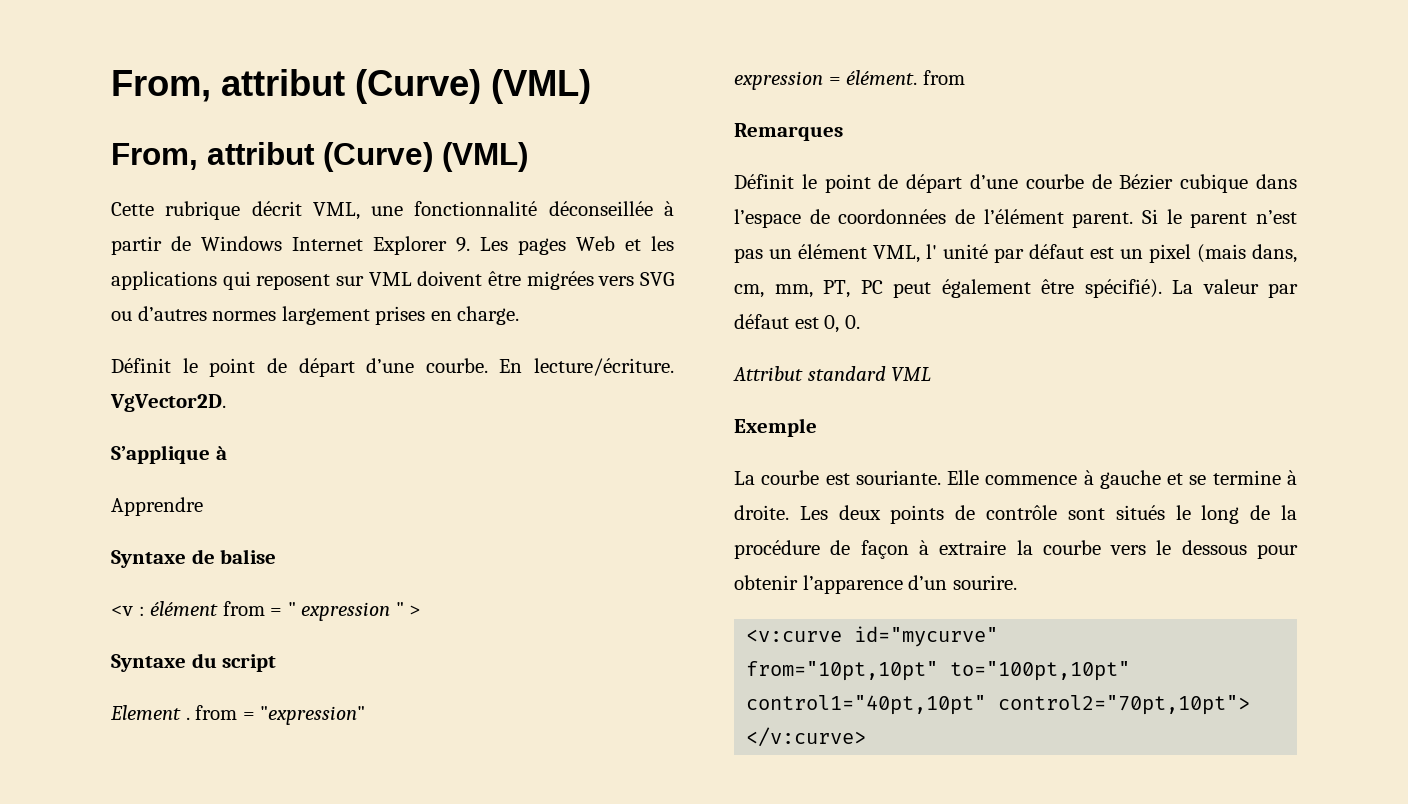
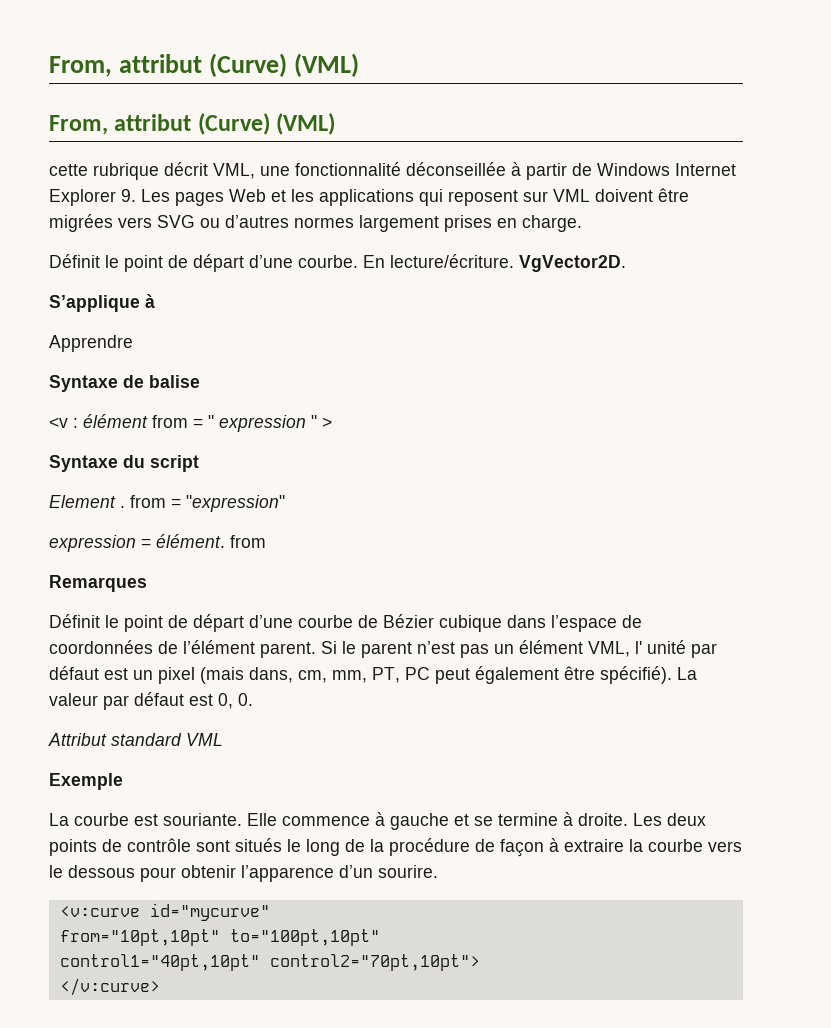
- Cette rubrique décrit VML, une fonctionnalité déconseillée à partir de Windows Internet Explorer 9. Les pages Web et les applications qui reposent sur VML doivent être migrées vers SVG ou d’autres normes largement prises en charge.
+ cette rubrique décrit VML, une fonctionnalité déconseillée à partir de Windows Internet Explorer 9. Les pages Web et les applications qui reposent sur VML doivent être migrées vers SVG ou d’autres normes largement prises en charge.

